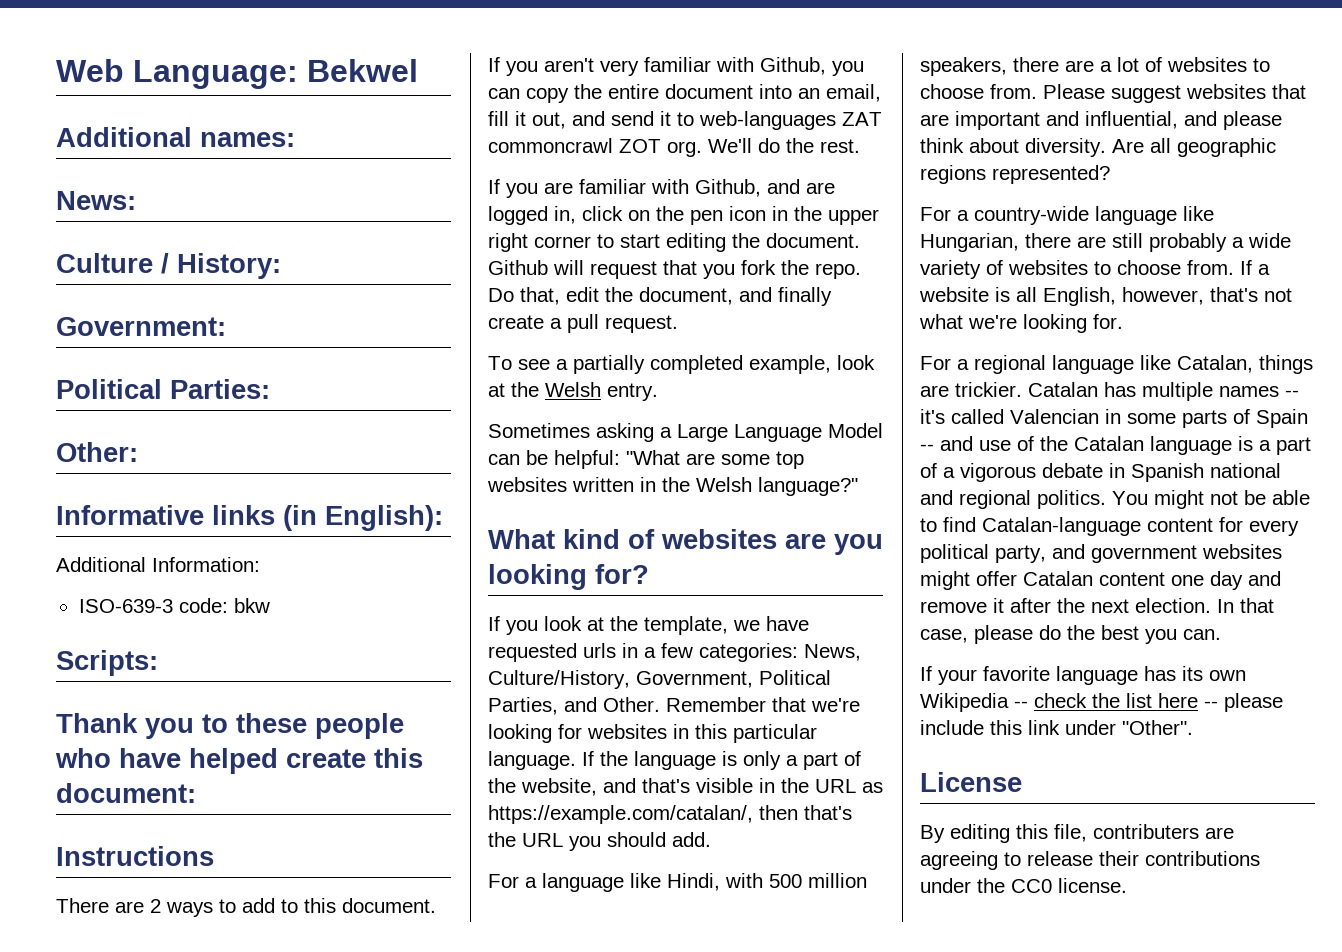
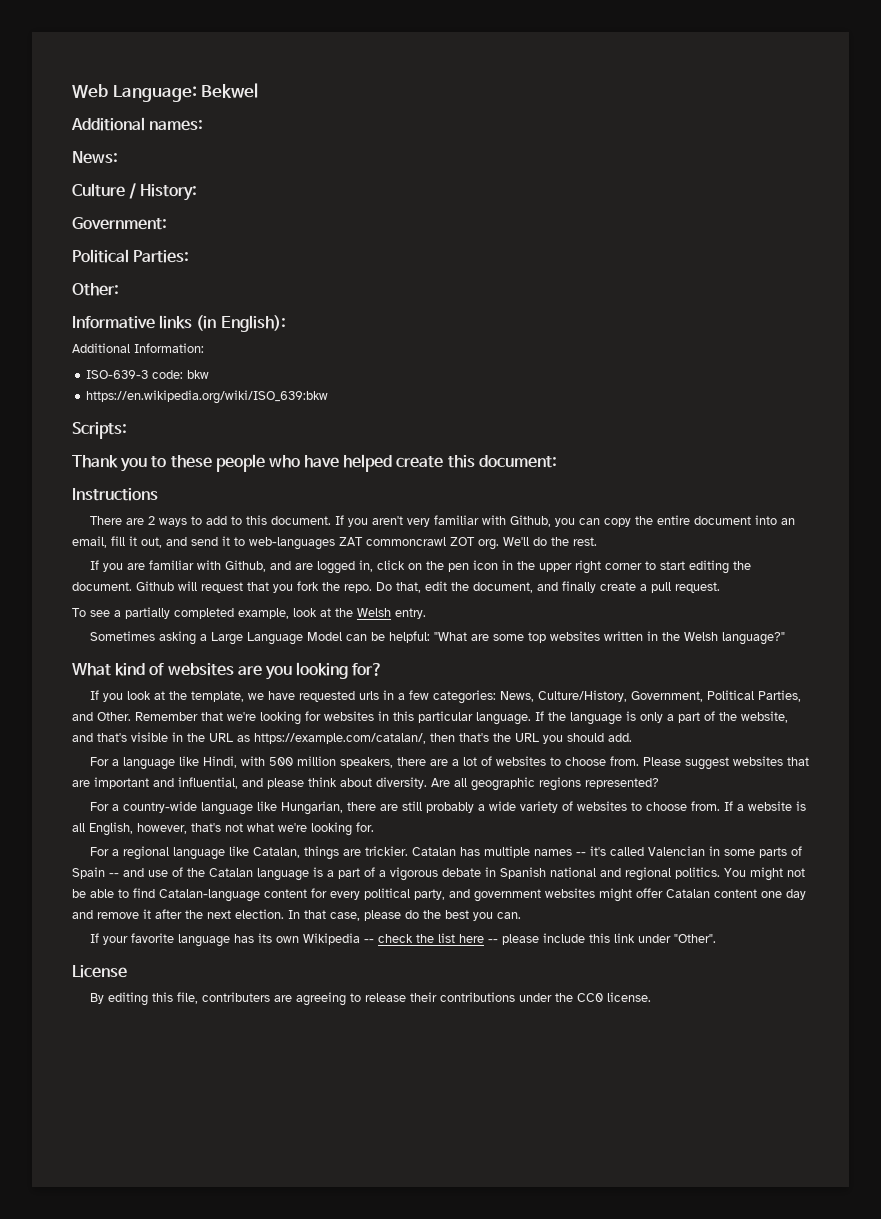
+ https://en.wikipedia.org/wiki/ISO_639:bkw

